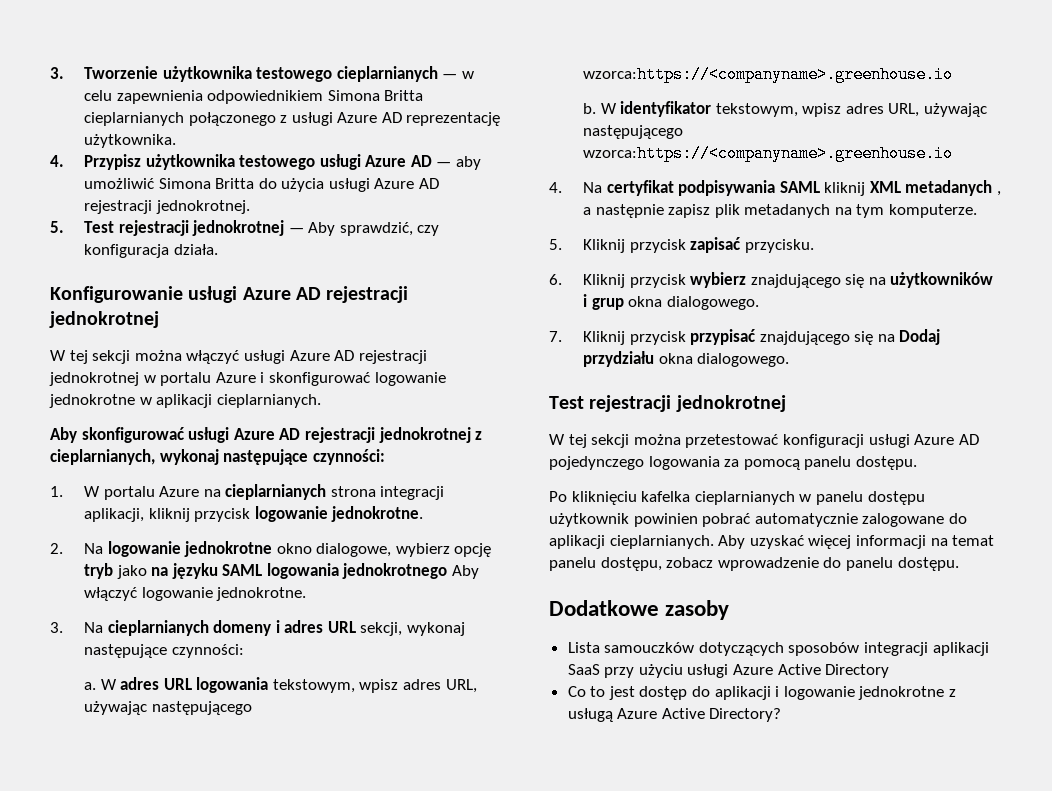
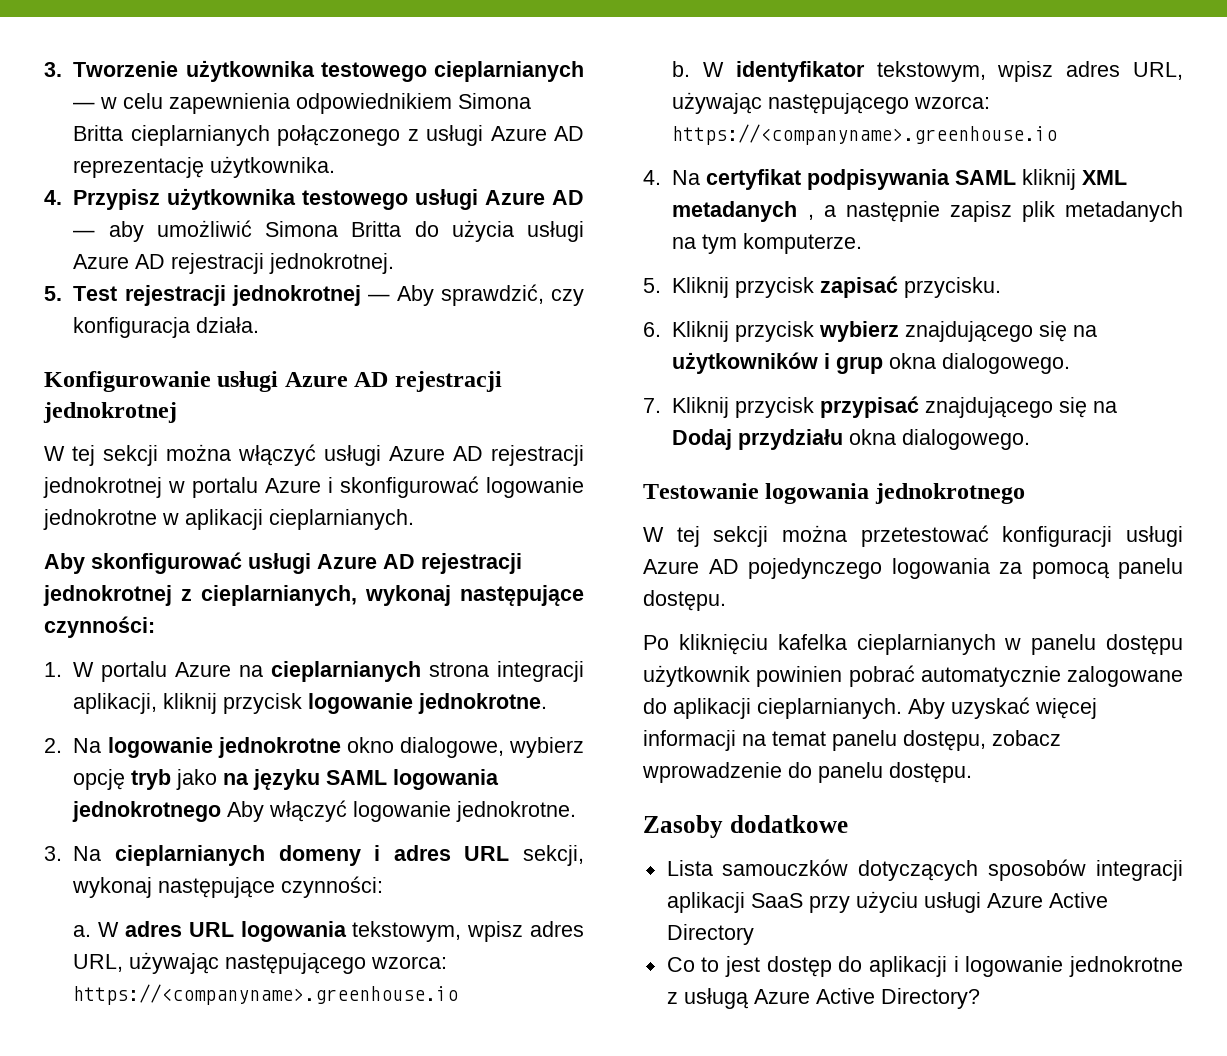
- W adres URL logowania tekstowym, wpisz adres URL, używając następującego wzorca:https://<companyname>.greenhouse.io
+ W adres URL logowania tekstowym, wpisz adres URL, używając następującego wzorca: https://<companyname>.greenhouse.io
- W identyfikator tekstowym, wpisz adres URL, używając następującego wzorca:https://<companyname>.greenhouse.io
+ W identyfikator tekstowym, wpisz adres URL, używając następującego wzorca: https://<companyname>.greenhouse.io
  7. Kliknij przycisk przypisać znajdującego się na Dodaj przydziału okna dialogowego.
- Test rejestracji jednokrotnej
+ Testowanie logowania jednokrotnego
- Dodatkowe zasoby
+ Zasoby dodatkowe

